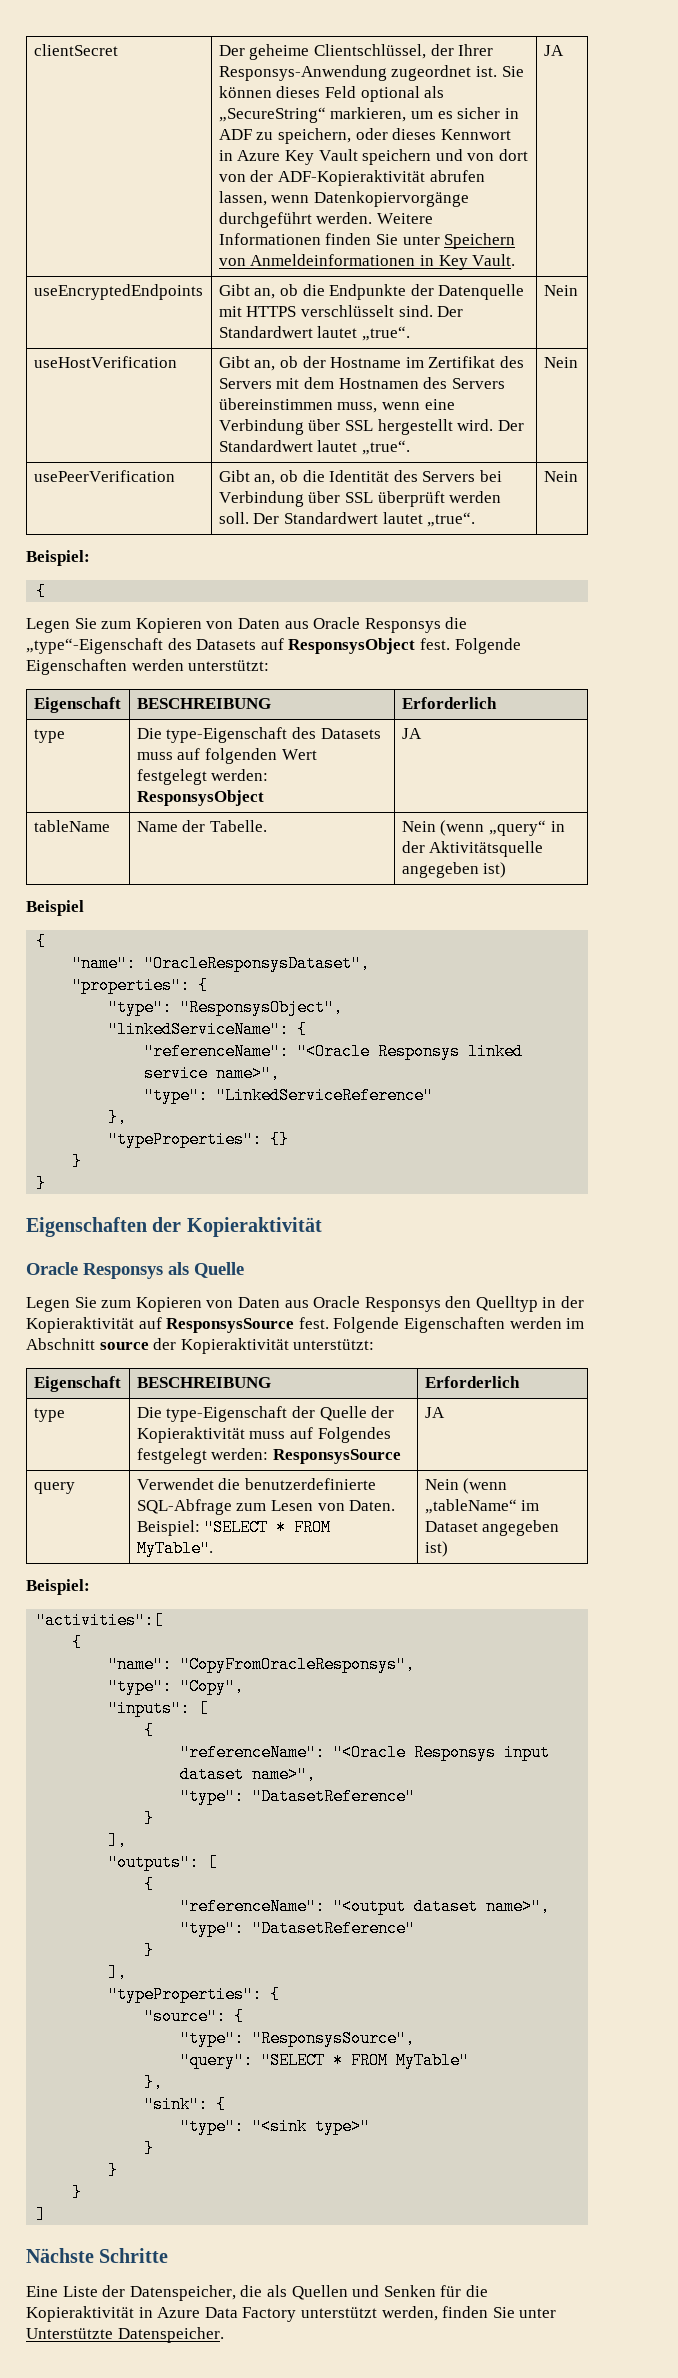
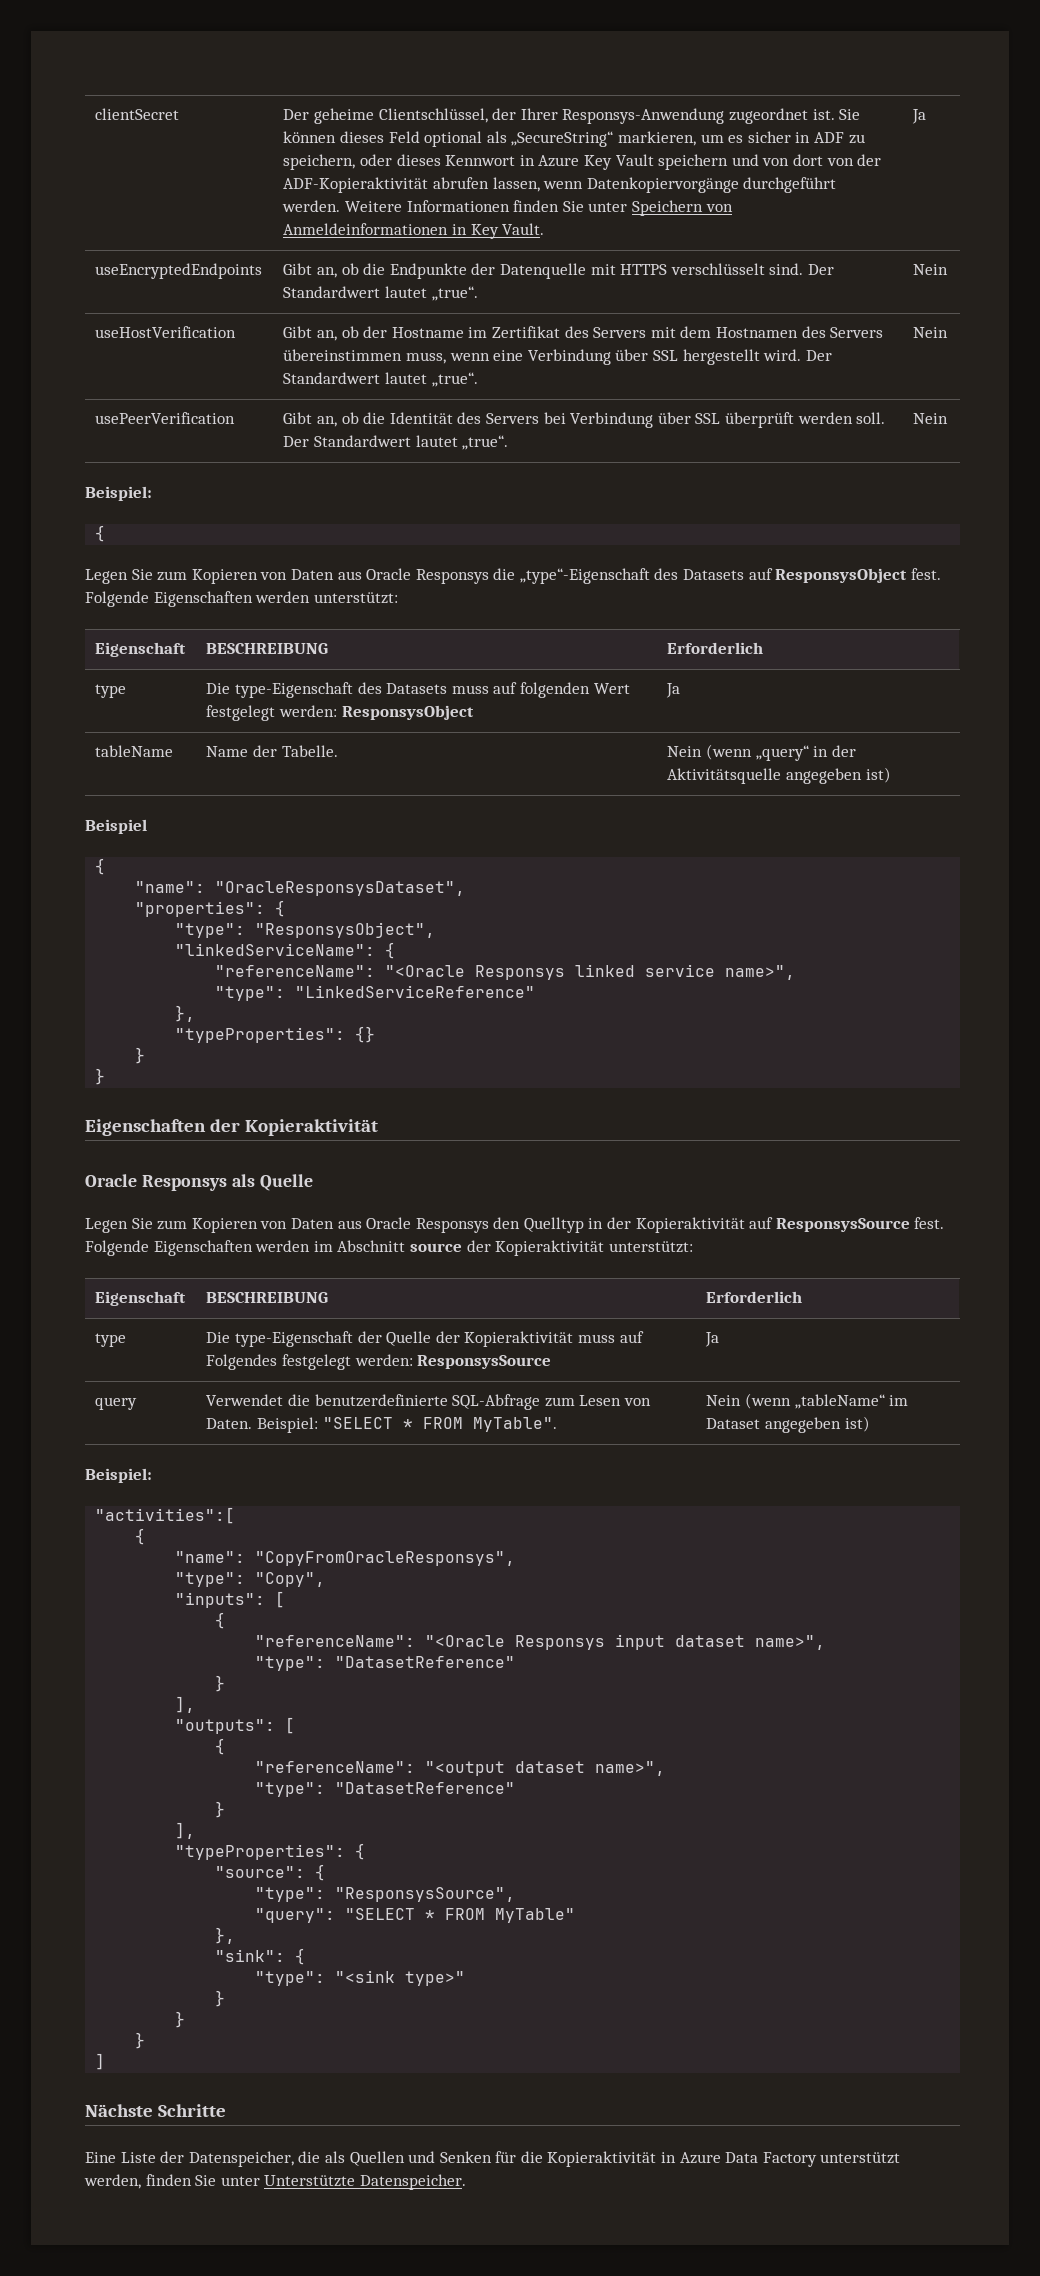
- Weitere Informationen finden Sie unter Speichern von Anmeldeinformationen in Key Vault. | JA
+ Weitere Informationen finden Sie unter Speichern von Anmeldeinformationen in Key Vault. | Ja
- type | Die type-Eigenschaft des Datasets muss auf folgenden Wert festgelegt werden: ResponsysObject | JA
+ type | Die type-Eigenschaft des Datasets muss auf folgenden Wert festgelegt werden: ResponsysObject | Ja
- type | Die type-Eigenschaft der Quelle der Kopieraktivität muss auf Folgendes festgelegt werden: ResponsysSource | JA
+ type | Die type-Eigenschaft der Quelle der Kopieraktivität muss auf Folgendes festgelegt werden: ResponsysSource | Ja

